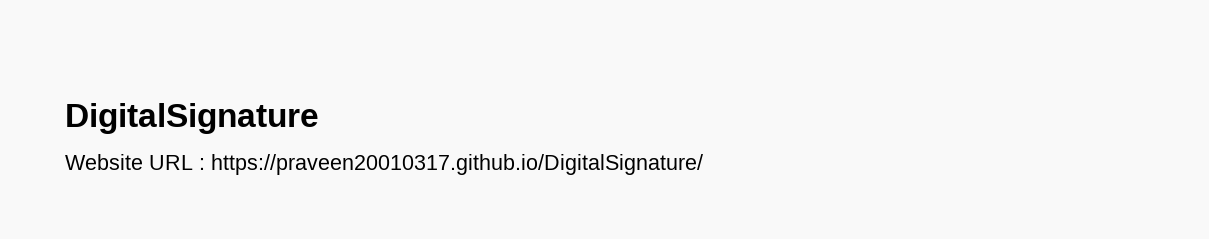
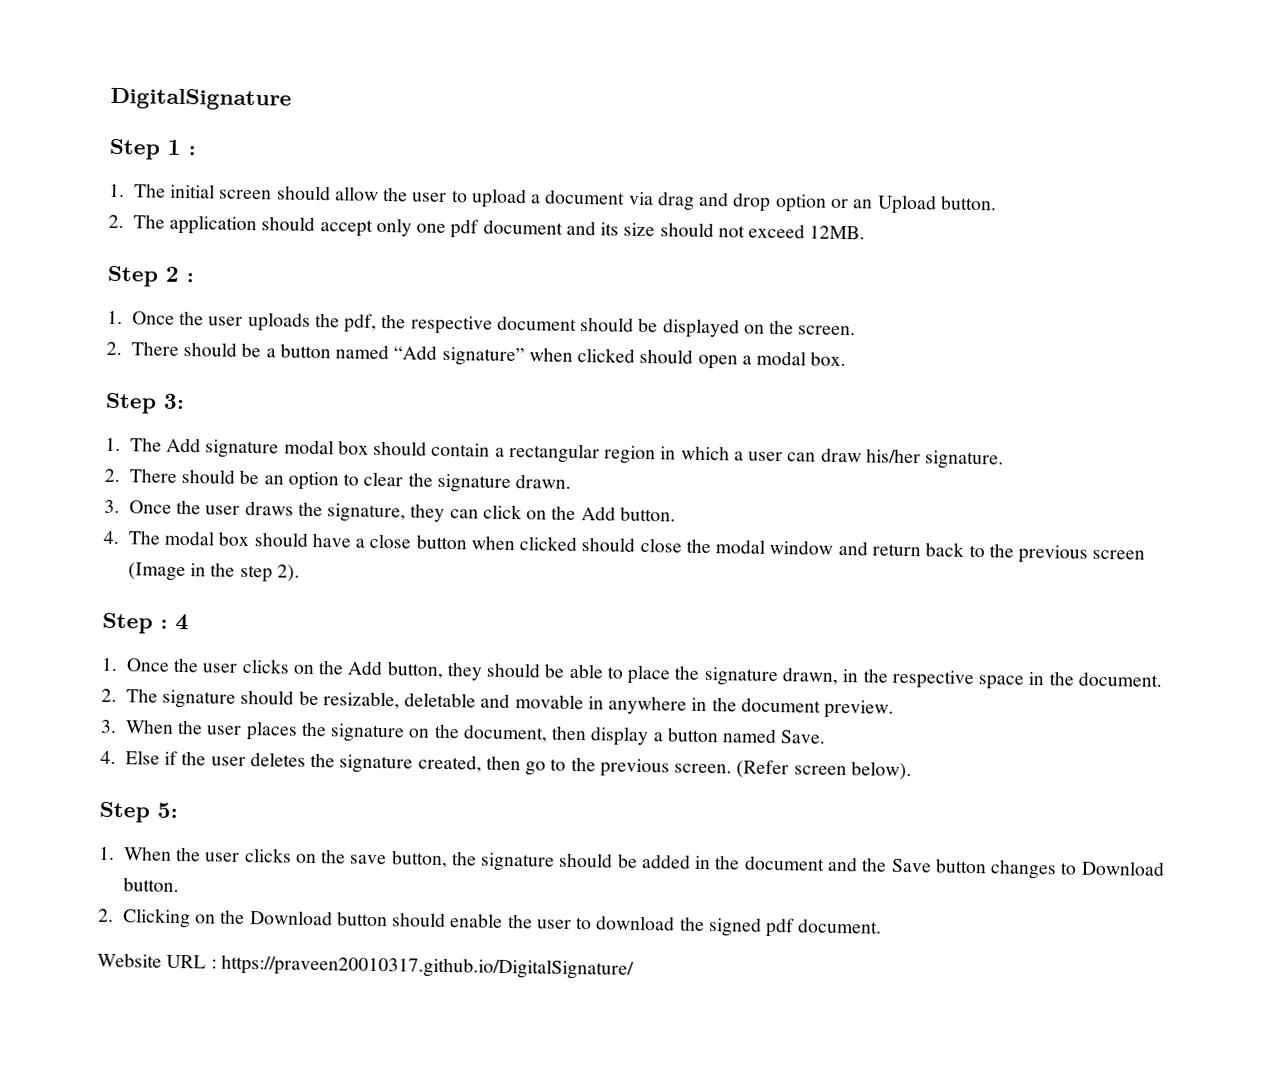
+ Step 1 :
+ 1. The initial screen should allow the user to upload a document via drag and drop option or an Upload button.
+ 2. The application should accept only one pdf document and its size should not exceed 12MB.
+ Step 2 :
+ 1. Once the user uploads the pdf, the respective document should be displayed on the screen.
+ 2. There should be a button named “Add signature” when clicked should open a modal box.
+ Step 3:
+ 1. The Add signature modal box should contain a rectangular region in which a user can draw his/her signature.
+ 2. There should be an option to clear the signature drawn.
+ 3. Once the user draws the signature, they can click on the Add button.
+ 4. The modal box should have a close button when clicked should close the modal window and return back to the previous screen (Image in the step 2).
+ Step : 4
+ 1. Once the user clicks on the Add button, they should be able to place the signature drawn, in the respective space in the document.
+ 2. The signature should be resizable, deletable and movable in anywhere in the document preview.
+ 3. When the user places the signature on the document, then display a button named Save.
+ 4. Else if the user deletes the signature created, then go to the previous screen. (Refer screen below).
+ Step 5:
+ 1. When the user clicks on the save button, the signature should be added in the document and the Save button changes to Download button.
+ 2. Clicking on the Download button should enable the user to download the signed pdf document.

